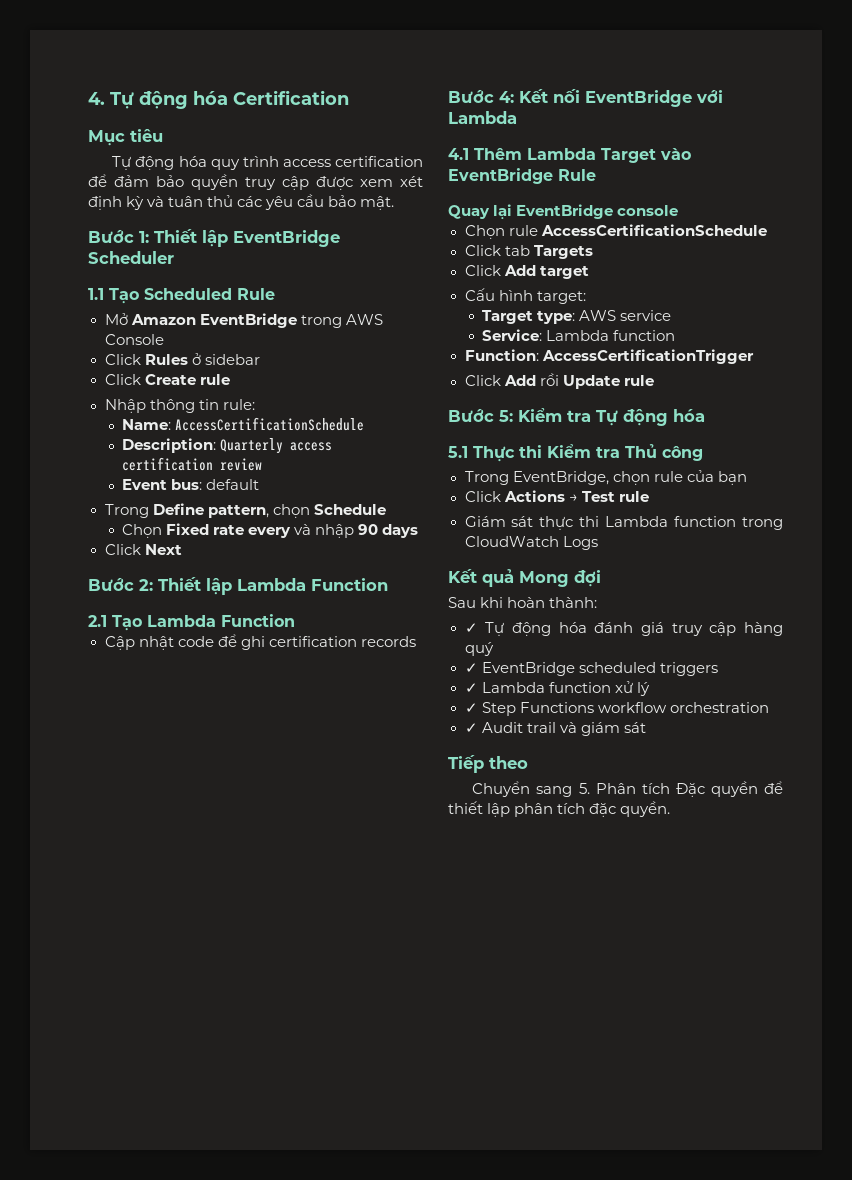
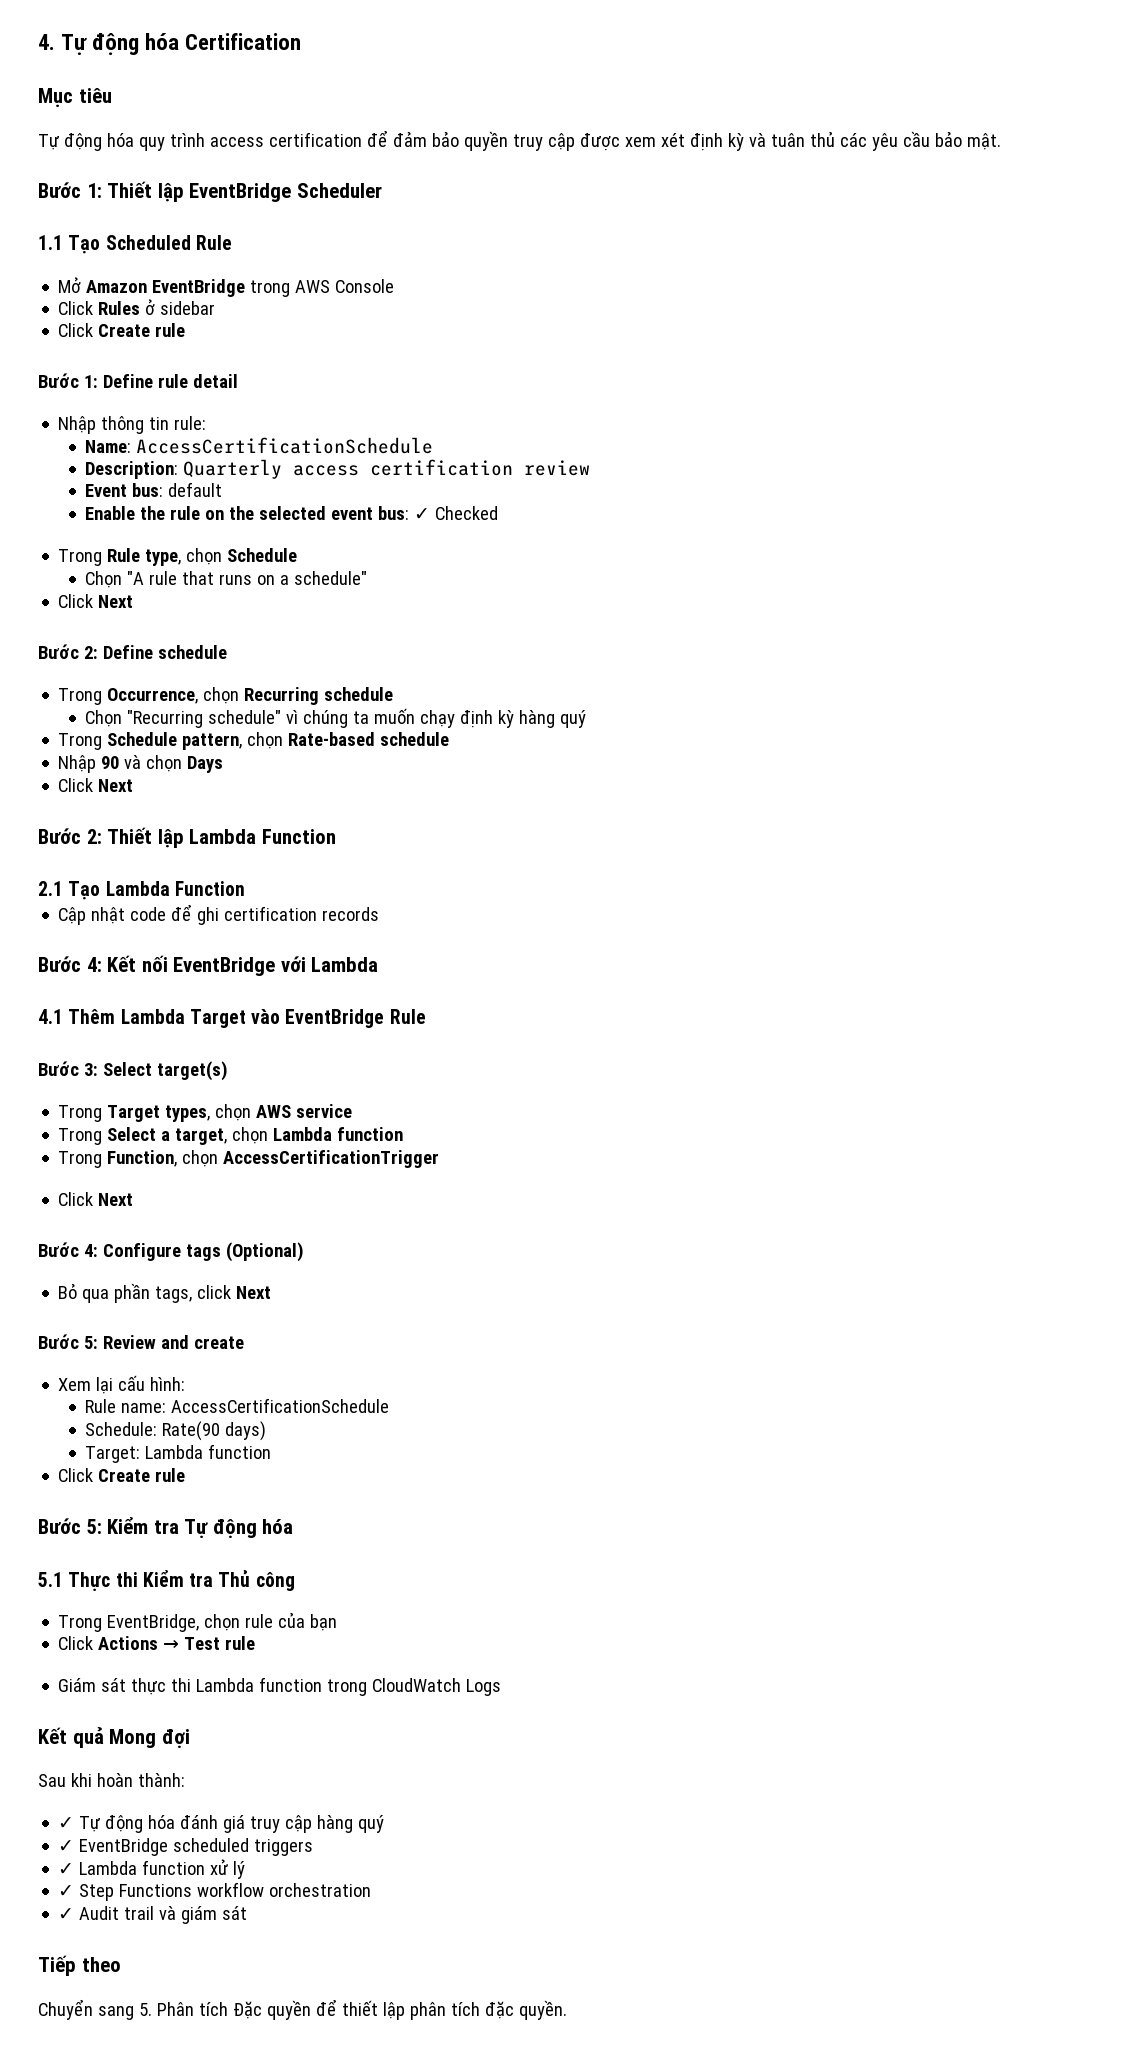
+ Bước 1: Define rule detail
- Trong Define pattern, chọn Schedule
+ Enable the rule on the selected event bus: ✓ Checked
+ Trong Rule type, chọn Schedule
- Chọn Fixed rate every và nhập 90 days
+ Chọn "A rule that runs on a schedule"
+ Click Next
+ Bước 2: Define schedule
+ Trong Occurrence, chọn Recurring schedule
+ Chọn "Recurring schedule" vì chúng ta muốn chạy định kỳ hàng quý
+ Trong Schedule pattern, chọn Rate-based schedule
+ Nhập 90 và chọn Days
- Quay lại EventBridge console
- Chọn rule AccessCertificationSchedule
- Click tab Targets
- Click Add target
- Cấu hình target:
- Target type: AWS service
- Service: Lambda function
- Function: AccessCertificationTrigger
- Click Add rồi Update rule
+ Bước 3: Select target(s)
+ Trong Target types, chọn AWS service
+ Trong Select a target, chọn Lambda function
+ Trong Function, chọn AccessCertificationTrigger
+ Click Next
+ Bước 4: Configure tags (Optional)
+ Bỏ qua phần tags, click Next
+ Bước 5: Review and create
+ Xem lại cấu hình:
+ Rule name: AccessCertificationSchedule
+ Schedule: Rate(90 days)
+ Target: Lambda function
+ Click Create rule

